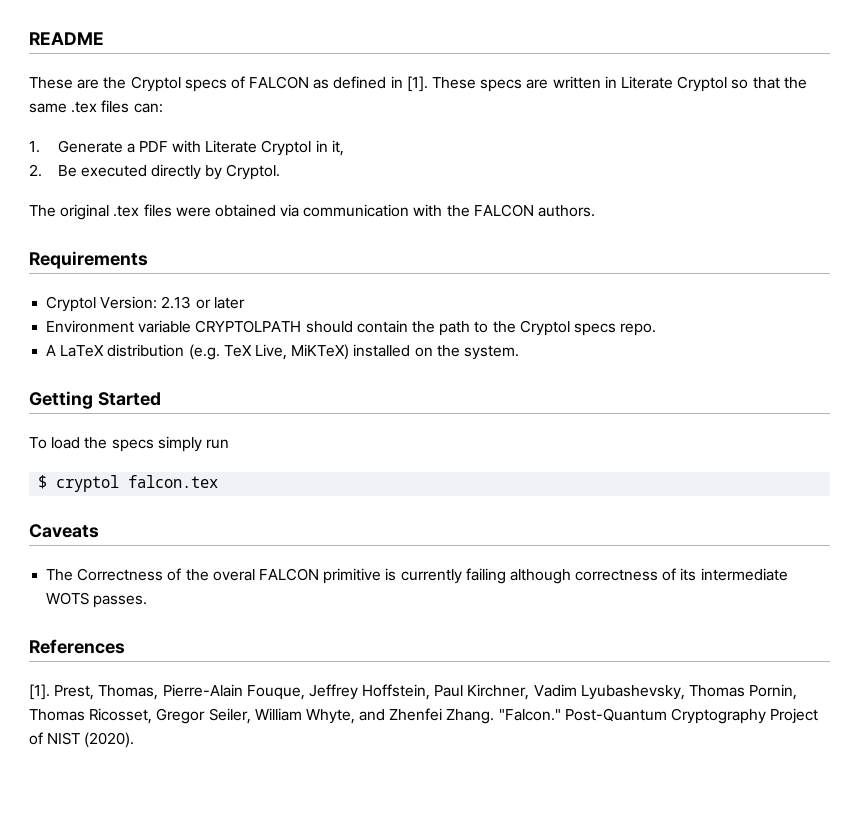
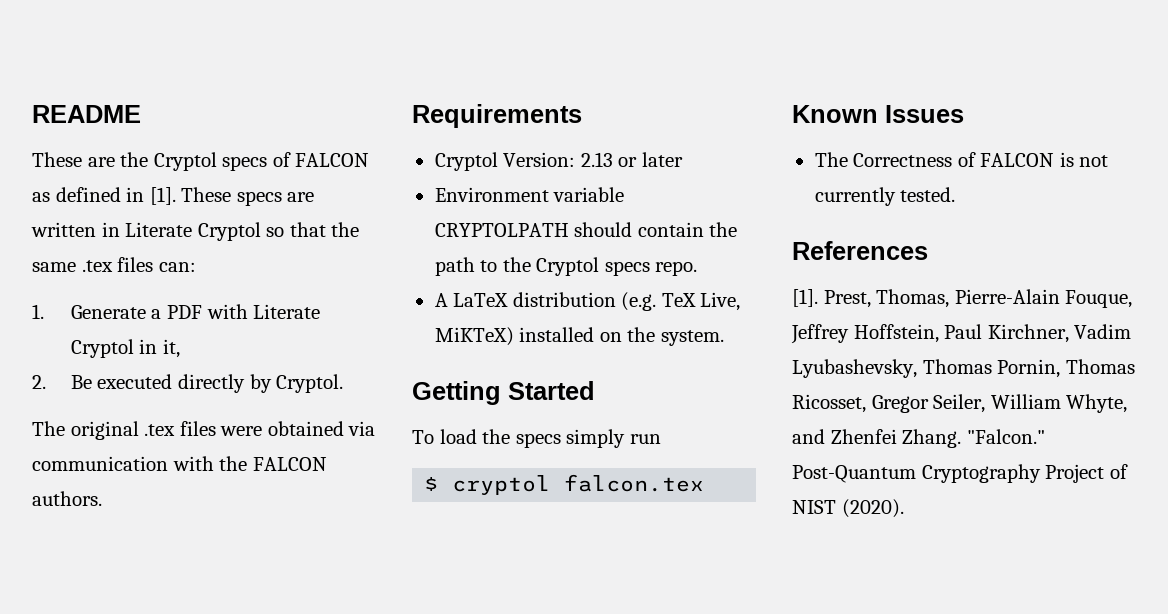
- Caveats
+ Known Issues
- The Correctness of the overal FALCON primitive is currently failing although correctness of its intermediate WOTS passes.
+ The Correctness of FALCON is not currently tested.

